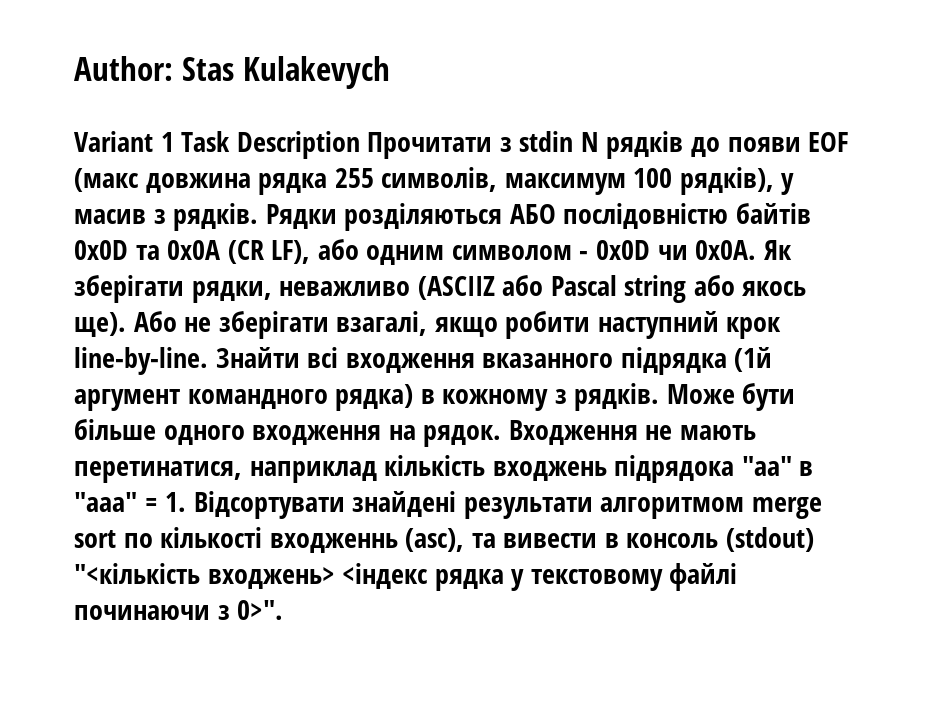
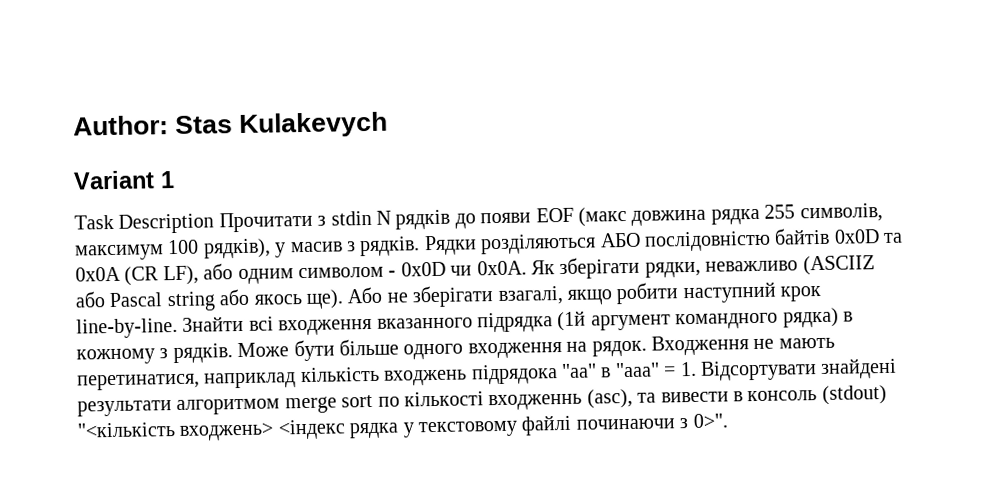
- Variant 1 Task Description Прочитати з stdin N рядків до появи EOF (макс довжина рядка 255 символів, максимум 100 рядків), у масив з рядків.
+ Variant 1
+ Task Description Прочитати з stdin N рядків до появи EOF (макс довжина рядка 255 символів, максимум 100 рядків), у масив з рядків.

